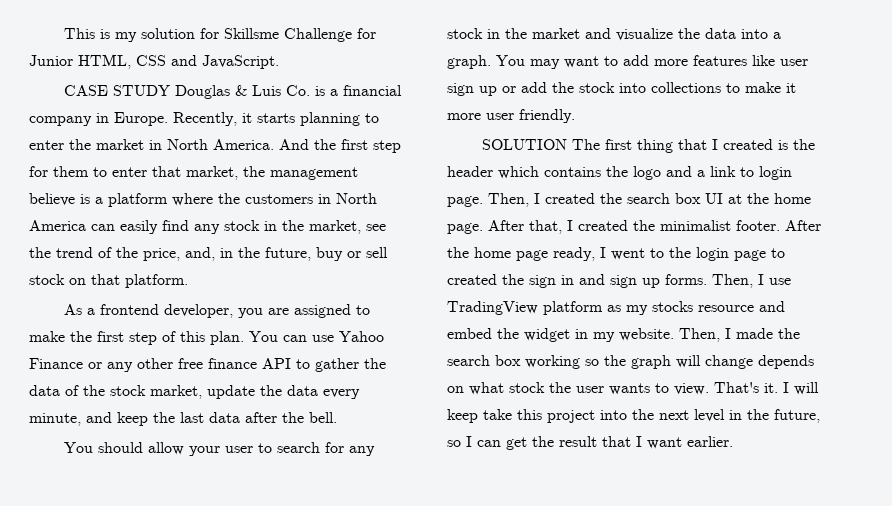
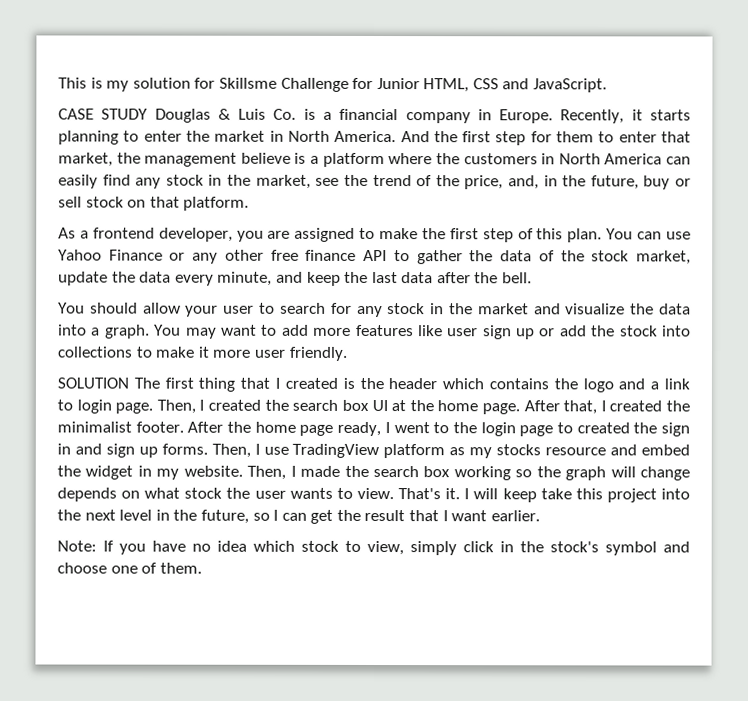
+ Note: If you have no idea which stock to view, simply click in the stock's symbol and choose one of them.

